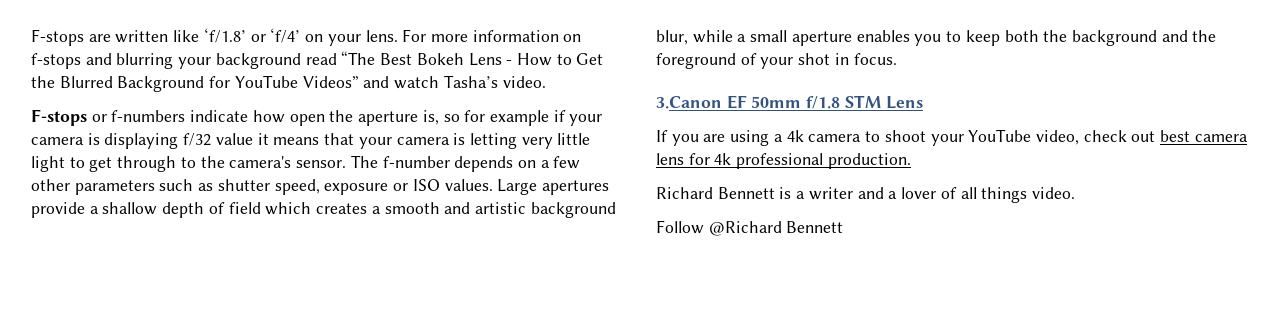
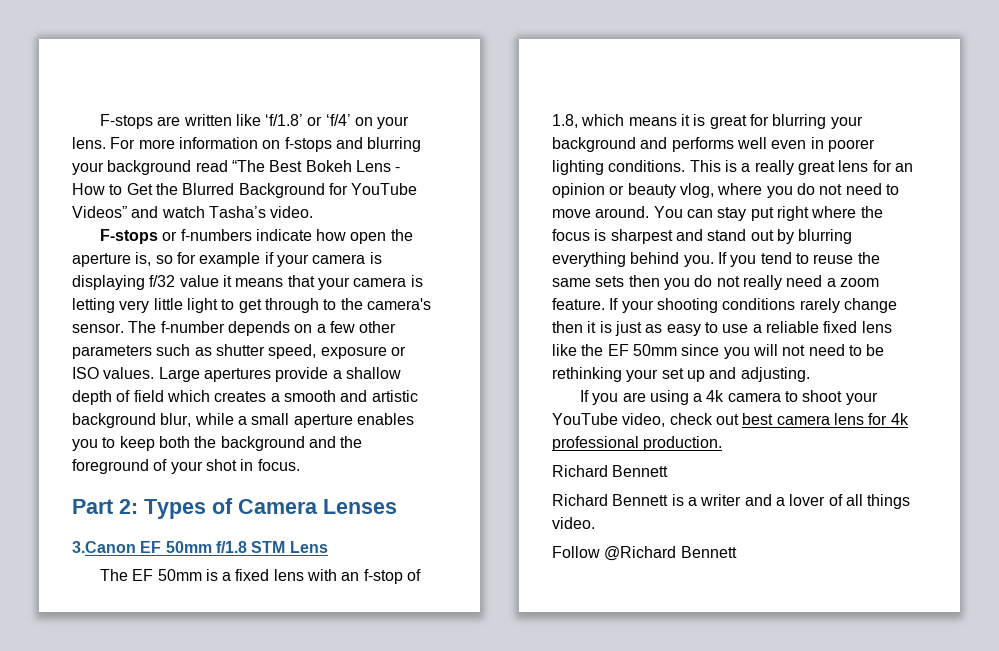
+ Part 2: Types of Camera Lenses
+ The EF 50mm is a fixed lens with an f-stop of 1.8, which means it is great for blurring your background and performs well even in poorer lighting conditions. This is a really great lens for an opinion or beauty vlog, where you do not need to move around. You can stay put right where the focus is sharpest and stand out by blurring everything behind you. If you tend to reuse the same sets then you do not really need a zoom feature. If your shooting conditions rarely change then it is just as easy to use a reliable fixed lens like the EF 50mm since you will not need to be rethinking your set up and adjusting.
  If you are using a 4k camera to shoot your YouTube video, check out best camera lens for 4k professional production.
+ Richard Bennett

